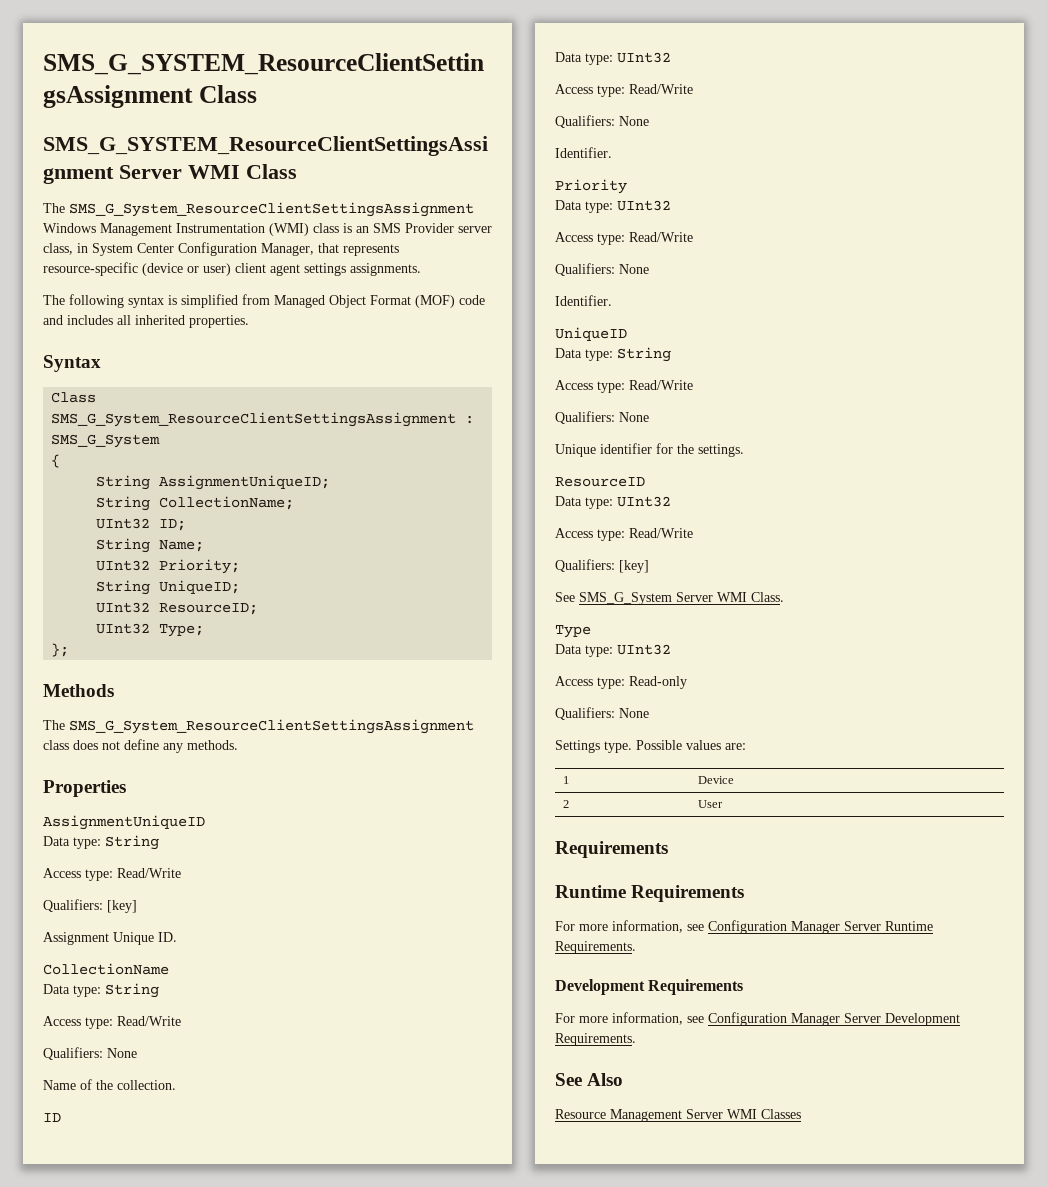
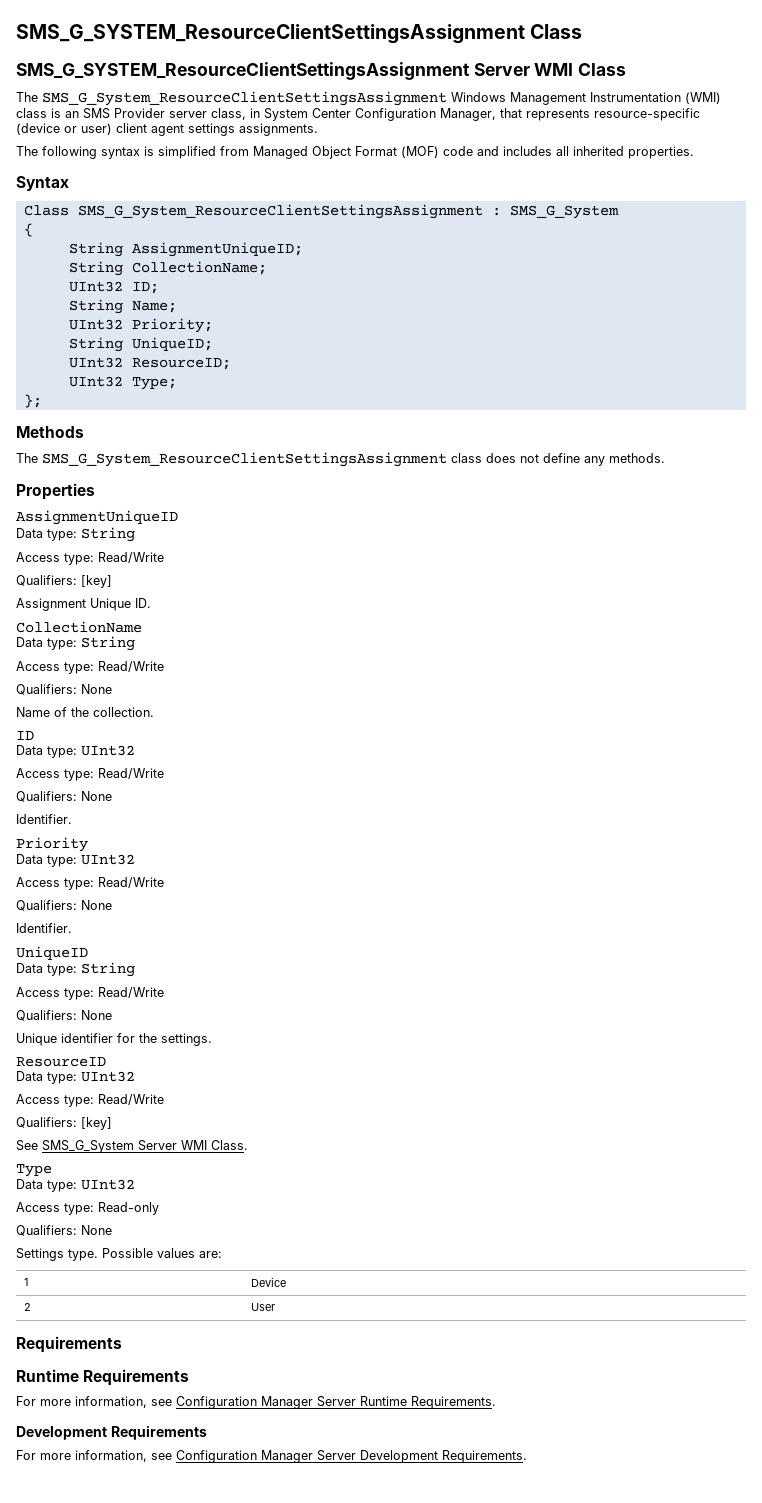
- See Also
- Resource Management Server WMI Classes

